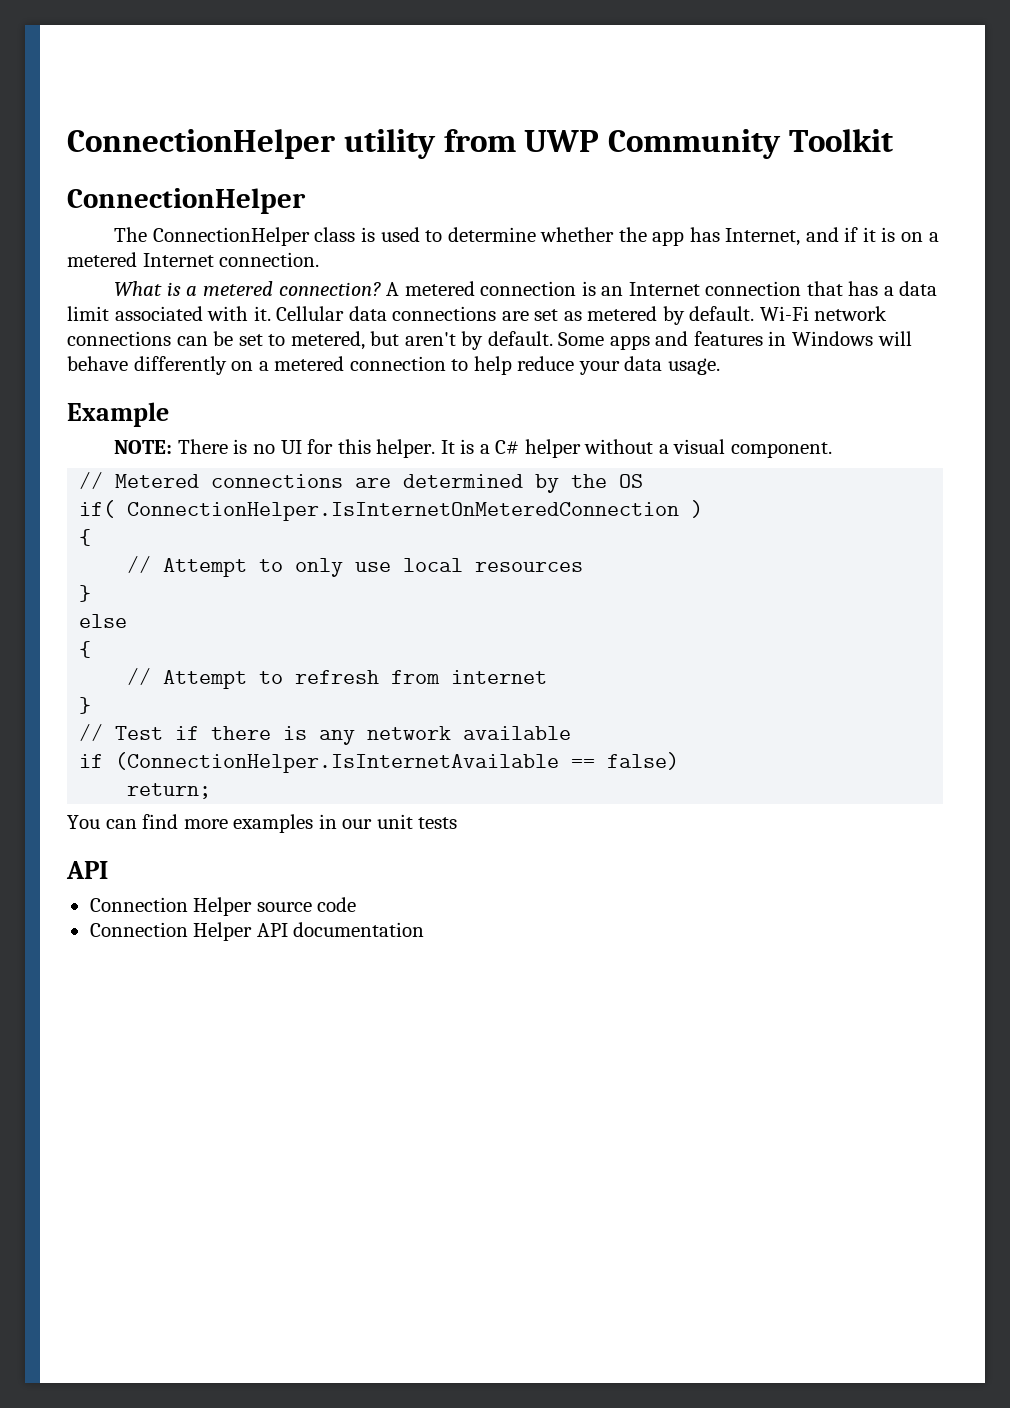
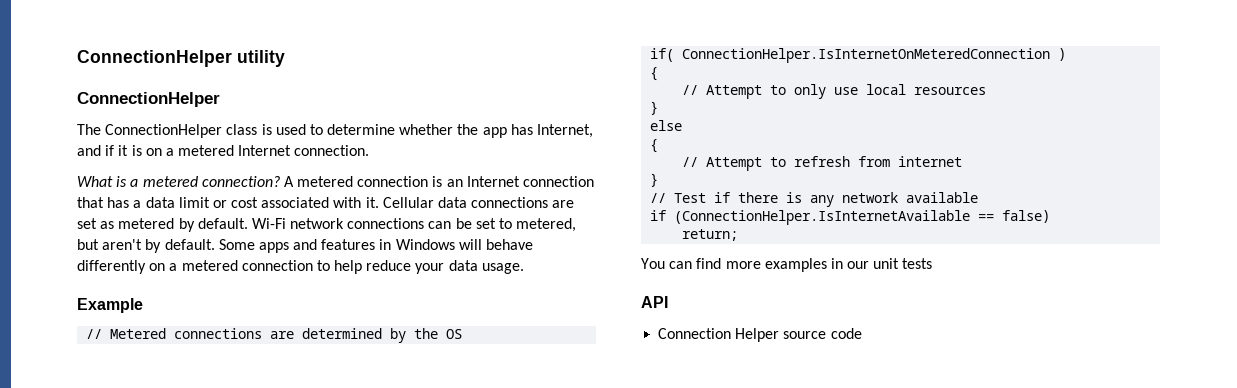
- ConnectionHelper utility from UWP Community Toolkit
+ ConnectionHelper utility
- A metered connection is an Internet connection that has a data limit associated with it.
+ A metered connection is an Internet connection that has a data limit or cost associated with it.
- NOTE: There is no UI for this helper. It is a C# helper without a visual component.
- Connection Helper API documentation

